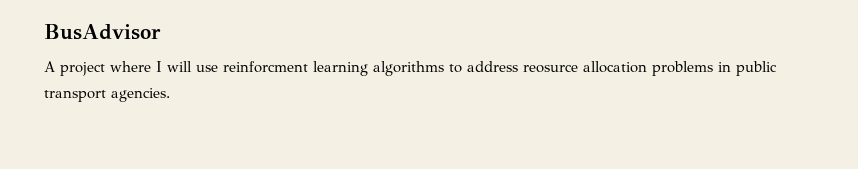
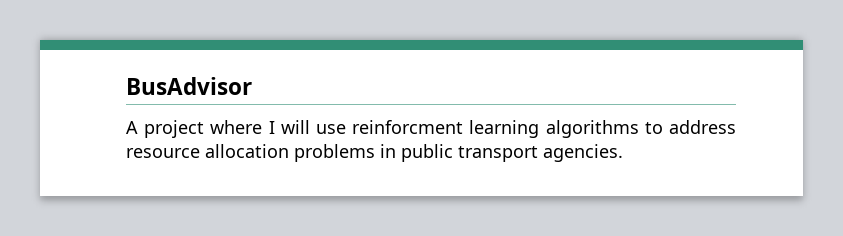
- A project where I will use reinforcment learning algorithms to address reosurce allocation problems in public transport agencies.
+ A project where I will use reinforcment learning algorithms to address resource allocation problems in public transport agencies.

